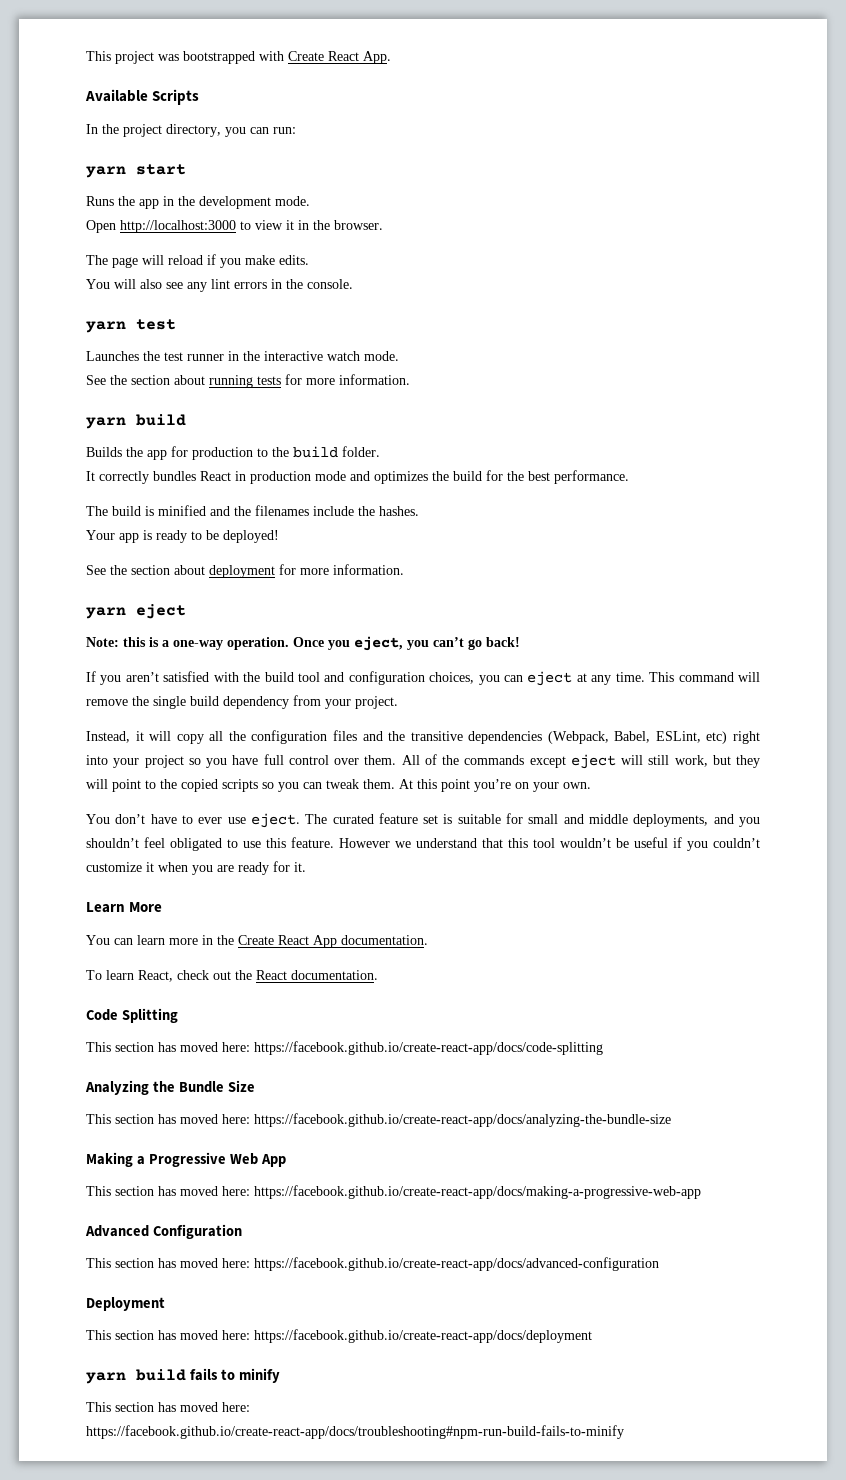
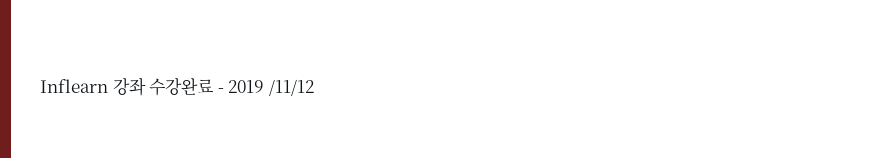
- This project was bootstrapped with Create React App.
- Available Scripts
- In the project directory, you can run:
- yarn start
- Runs the app in the development mode.
- Open http://localhost:3000 to view it in the browser.
- The page will reload if you make edits.
- You will also see any lint errors in the console.
- yarn test
- Launches the test runner in the interactive watch mode.
- See the section about running tests for more information.
- yarn build
- Builds the app for production to the build folder.
- It correctly bundles React in production mode and optimizes the build for the best performance.
- The build is minified and the filenames include the hashes.
- Your app is ready to be deployed!
- See the section about deployment for more information.
- yarn eject
- Note: this is a one-way operation. Once you eject, you can’t go back!
- If you aren’t satisfied with the build tool and configuration choices, you can eject at any time. This command will remove the single build dependency from your project.
- Instead, it will copy all the configuration files and the transitive dependencies (Webpack, Babel, ESLint, etc) right into your project so you have full control over them. All of the commands except eject will still work, but they will point to the copied scripts so you can tweak them. At this point you’re on your own.
- You don’t have to ever use eject. The curated feature set is suitable for small and middle deployments, and you shouldn’t feel obligated to use this feature. However we understand that this tool wouldn’t be useful if you couldn’t customize it when you are ready for it.
- Learn More
- You can learn more in the Create React App documentation.
- To learn React, check out the React documentation.
- Code Splitting
- This section has moved here: https://facebook.github.io/create-react-app/docs/code-splitting
- Analyzing the Bundle Size
- This section has moved here: https://facebook.github.io/create-react-app/docs/analyzing-the-bundle-size
- Making a Progressive Web App
- This section has moved here: https://facebook.github.io/create-react-app/docs/making-a-progressive-web-app
- Advanced Configuration
- This section has moved here: https://facebook.github.io/create-react-app/docs/advanced-configuration
- Deployment
- This section has moved here: https://facebook.github.io/create-react-app/docs/deployment
- yarn build fails to minify
- This section has moved here: https://facebook.github.io/create-react-app/docs/troubleshooting#npm-run-build-fails-to-minify
+ Inflearn 강좌 수강완료 - 2019 /11/12

